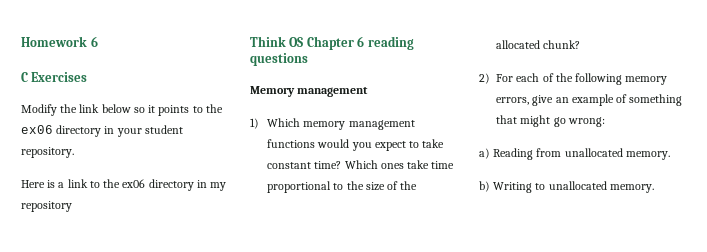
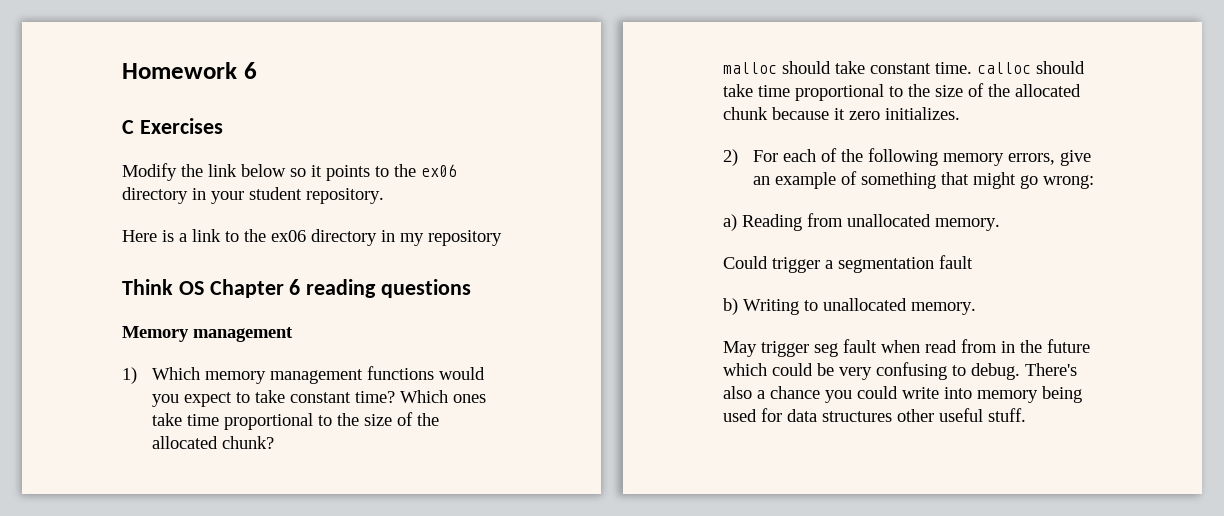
+ malloc should take constant time. calloc should take time proportional to the size of the allocated chunk because it zero initializes.
+ Could trigger a segmentation fault
+ May trigger seg fault when read from in the future which could be very confusing to debug. There's also a chance you could write into memory being used for data structures other useful stuff.

